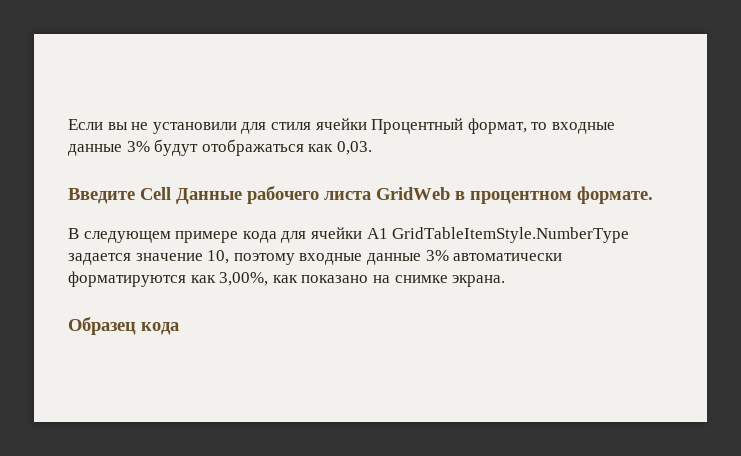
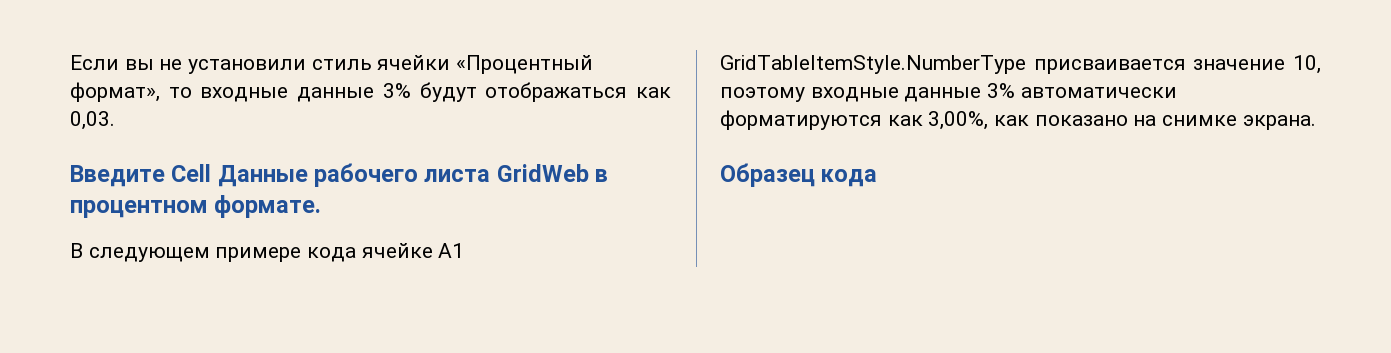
- Если вы не установили для стиля ячейки Процентный формат, то входные данные 3% будут отображаться как 0,03.
+ Если вы не установили стиль ячейки «Процентный формат», то входные данные 3% будут отображаться как 0,03.
- В следующем примере кода для ячейки A1 GridTableItemStyle.NumberType задается значение 10, поэтому входные данные 3% автоматически форматируются как 3,00%, как показано на снимке экрана.
+ В следующем примере кода ячейке A1 GridTableItemStyle.NumberType присваивается значение 10, поэтому входные данные 3% автоматически форматируются как 3,00%, как показано на снимке экрана.

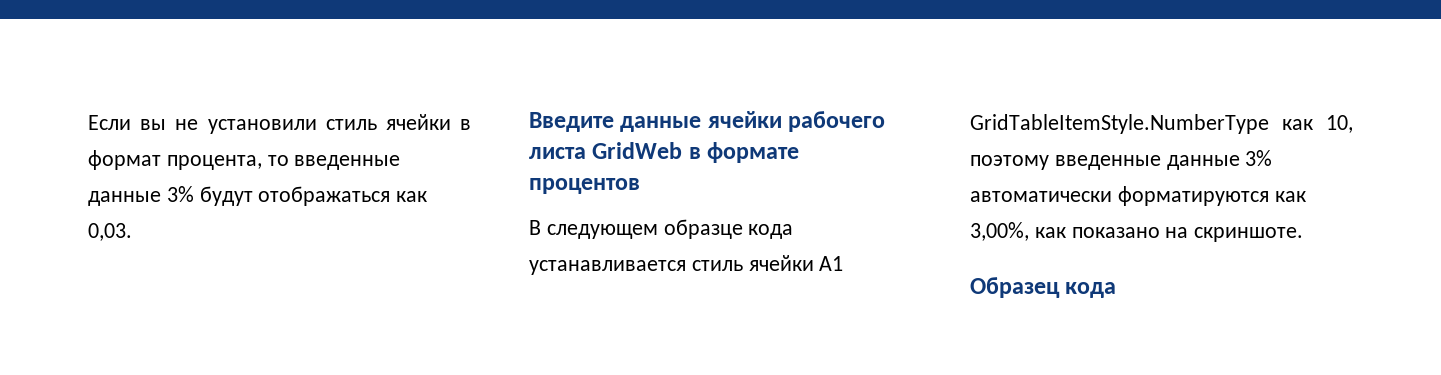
- Если вы не установили стиль ячейки «Процентный формат», то входные данные 3% будут отображаться как 0,03.
+ Если вы не установили стиль ячейки в формат процента, то введенные данные 3% будут отображаться как 0,03.
- Введите Cell Данные рабочего листа GridWeb в процентном формате.
+ Введите данные ячейки рабочего листа GridWeb в формате процентов
- В следующем примере кода ячейке A1 GridTableItemStyle.NumberType присваивается значение 10, поэтому входные данные 3% автоматически форматируются как 3,00%, как показано на снимке экрана.
+ В следующем образце кода устанавливается стиль ячейки A1 GridTableItemStyle.NumberType как 10, поэтому введенные данные 3% автоматически форматируются как 3,00%, как показано на скриншоте.

